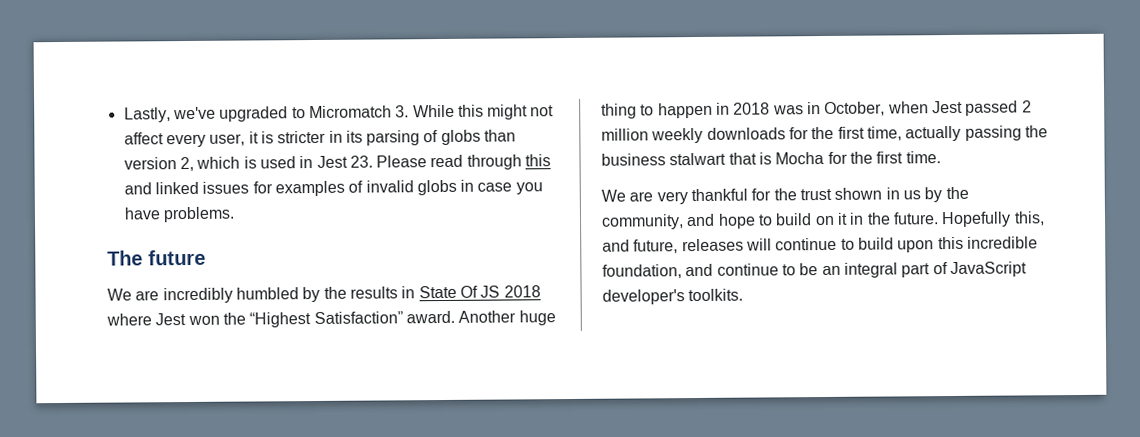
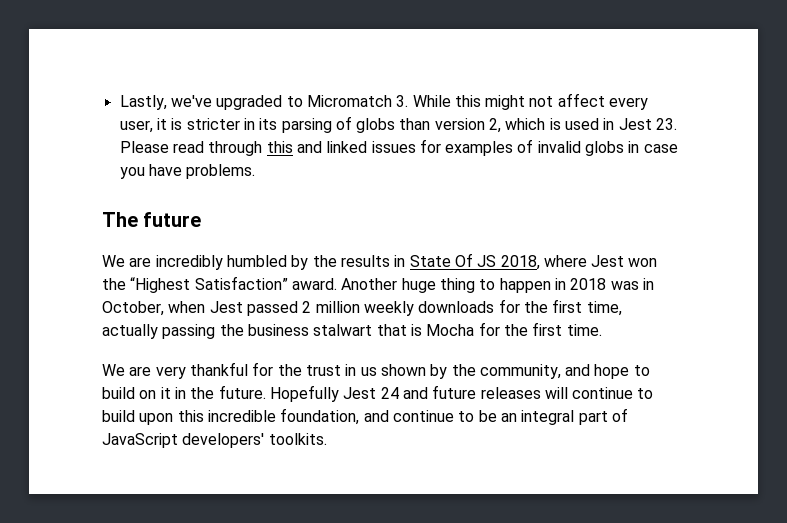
- We are incredibly humbled by the results in State Of JS 2018 where Jest won the “Highest Satisfaction” award.
+ We are incredibly humbled by the results in State Of JS 2018, where Jest won the “Highest Satisfaction” award.
- We are very thankful for the trust shown in us by the community, and hope to build on it in the future.
+ We are very thankful for the trust in us shown by the community, and hope to build on it in the future.
- Hopefully this, and future, releases will continue to build upon this incredible foundation, and continue to be an integral part of JavaScript developer's toolkits.
+ Hopefully Jest 24 and future releases will continue to build upon this incredible foundation, and continue to be an integral part of JavaScript developers' toolkits.

